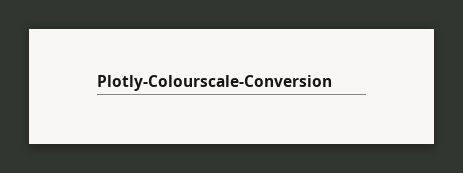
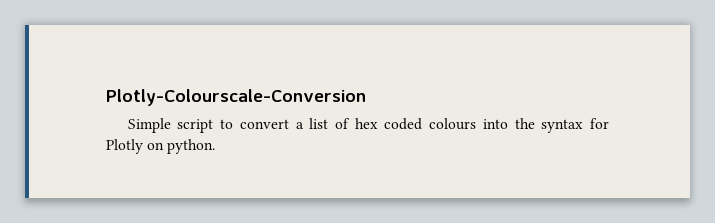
+ Simple script to convert a list of hex coded colours into the syntax for Plotly on python.

